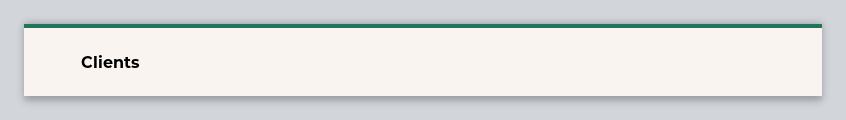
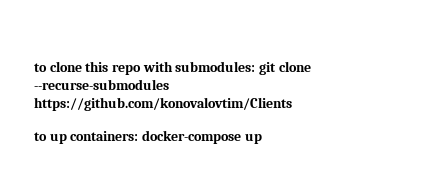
- Clients
+ to clone this repo with submodules: git clone --recurse-submodules https://github.com/konovalovtim/Clients
+ to up containers: docker-compose up

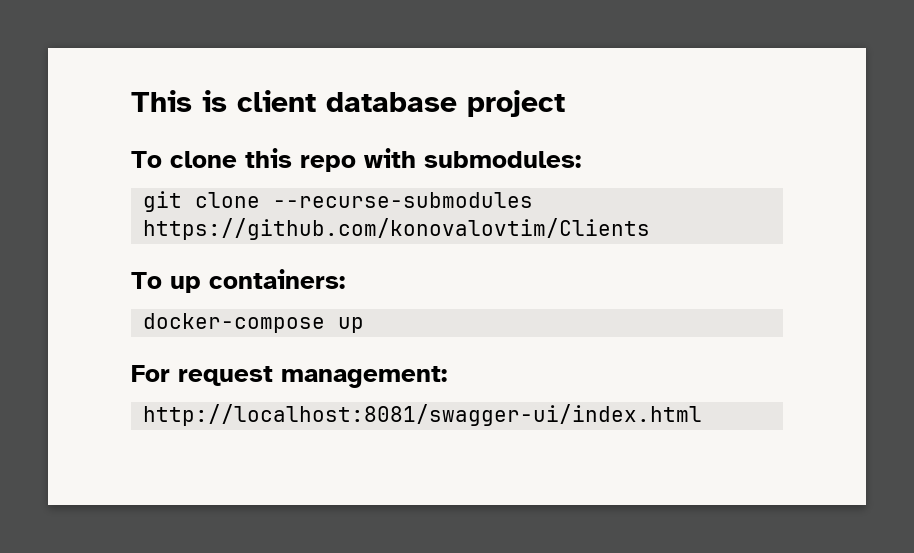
- to clone this repo with submodules: git clone --recurse-submodules https://github.com/konovalovtim/Clients
+ This is client database project
+ To clone this repo with submodules:
+ git clone --recurse-submodules https://github.com/konovalovtim/Clients
- to up containers: docker-compose up
+ To up containers:
+ docker-compose up
+ For request management:
+ http://localhost:8081/swagger-ui/index.html

